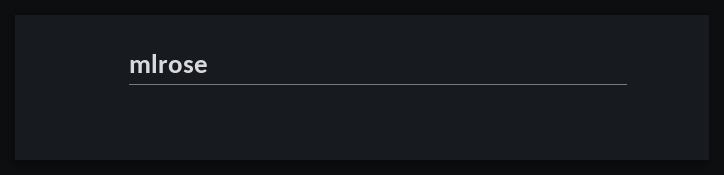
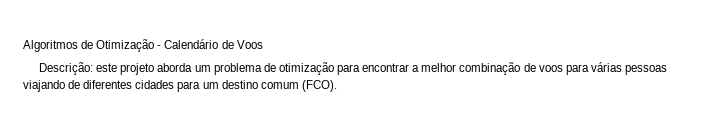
- mlrose
+ Algoritmos de Otimização - Calendário de Voos
+ Descrição: este projeto aborda um problema de otimização para encontrar a melhor combinação de voos para várias pessoas viajando de diferentes cidades para um destino comum (FCO).

